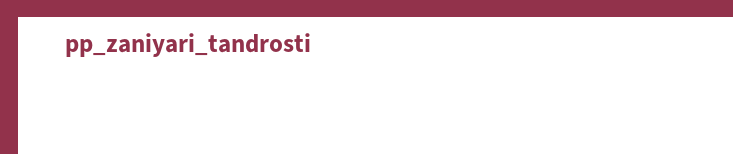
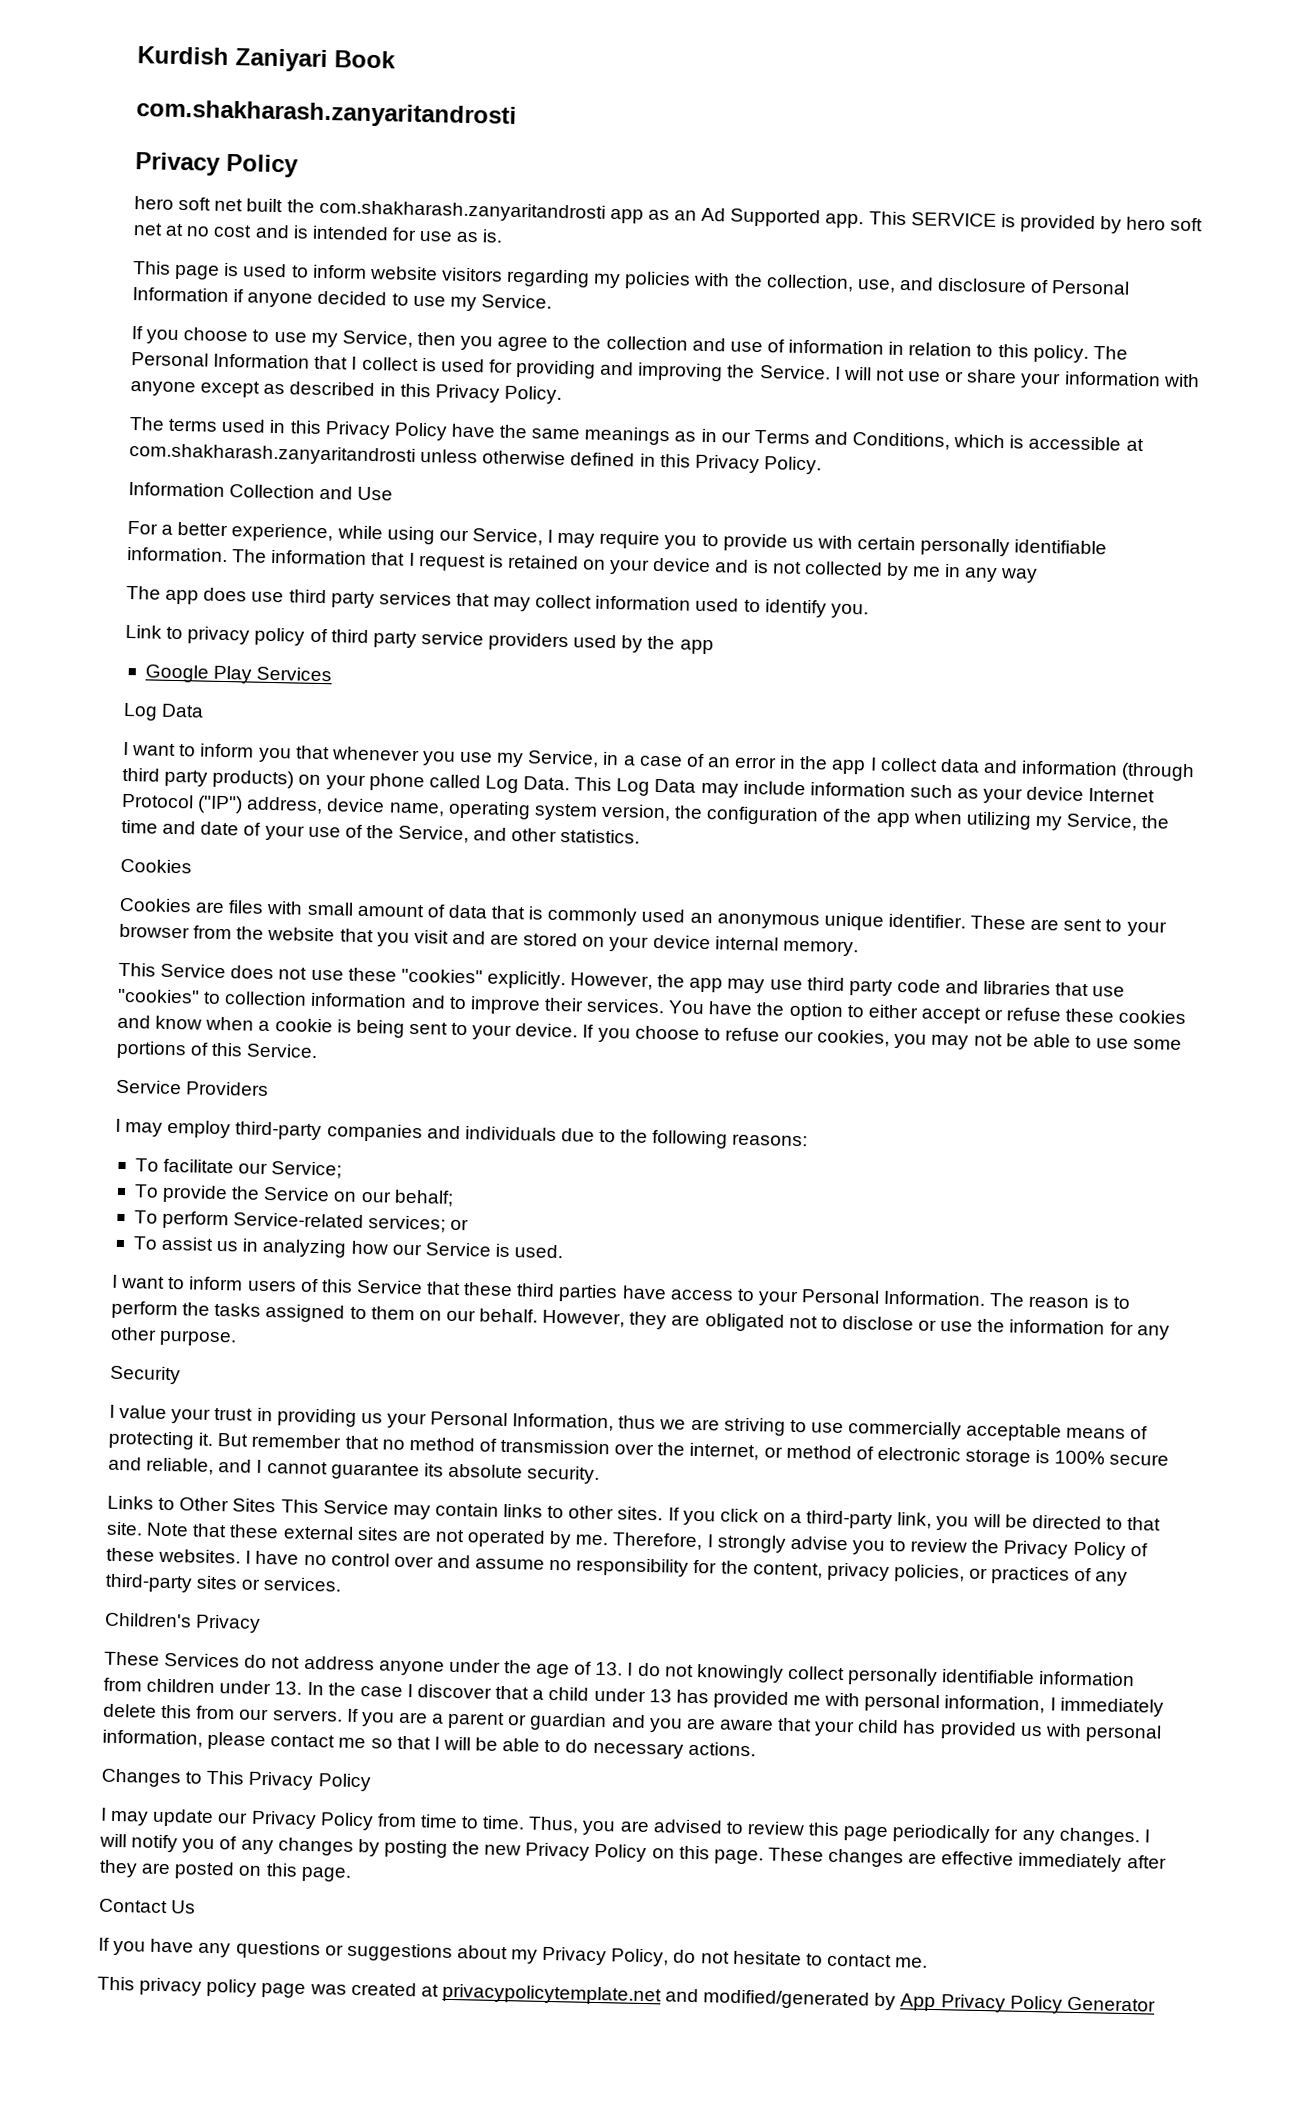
- pp_zaniyari_tandrosti
+ Kurdish Zaniyari Book
+ com.shakharash.zanyaritandrosti
+ Privacy Policy
+ hero soft net built the com.shakharash.zanyaritandrosti app as an Ad Supported app. This SERVICE is provided by hero soft net at no cost and is intended for use as is.
+ This page is used to inform website visitors regarding my policies with the collection, use, and disclosure of Personal Information if anyone decided to use my Service.
+ If you choose to use my Service, then you agree to the collection and use of information in relation to this policy. The Personal Information that I collect is used for providing and improving the Service. I will not use or share your information with anyone except as described in this Privacy Policy.
+ The terms used in this Privacy Policy have the same meanings as in our Terms and Conditions, which is accessible at com.shakharash.zanyaritandrosti unless otherwise defined in this Privacy Policy.
+ Information Collection and Use
+ For a better experience, while using our Service, I may require you to provide us with certain personally identifiable information. The information that I request is retained on your device and is not collected by me in any way
+ The app does use third party services that may collect information used to identify you.
+ Link to privacy policy of third party service providers used by the app
+ Google Play Services
+ Log Data
+ I want to inform you that whenever you use my Service, in a case of an error in the app I collect data and information (through third party products) on your phone called Log Data. This Log Data may include information such as your device Internet Protocol ("IP") address, device name, operating system version, the configuration of the app when utilizing my Service, the time and date of your use of the Service, and other statistics.
+ Cookies
+ Cookies are files with small amount of data that is commonly used an anonymous unique identifier. These are sent to your browser from the website that you visit and are stored on your device internal memory.
+ This Service does not use these "cookies" explicitly. However, the app may use third party code and libraries that use "cookies" to collection information and to improve their services. You have the option to either accept or refuse these cookies and know when a cookie is being sent to your device. If you choose to refuse our cookies, you may not be able to use some portions of this Service.
+ Service Providers
+ I may employ third-party companies and individuals due to the following reasons:
+ To facilitate our Service;
+ To provide the Service on our behalf;
+ To perform Service-related services; or
+ To assist us in analyzing how our Service is used.
+ I want to inform users of this Service that these third parties have access to your Personal Information. The reason is to perform the tasks assigned to them on our behalf. However, they are obligated not to disclose or use the information for any other purpose.
+ Security
+ I value your trust in providing us your Personal Information, thus we are striving to use commercially acceptable means of protecting it. But remember that no method of transmission over the internet, or method of electronic storage is 100% secure and reliable, and I cannot guarantee its absolute security.
+ Links to Other Sites This Service may contain links to other sites. If you click on a third-party link, you will be directed to that site. Note that these external sites are not operated by me. Therefore, I strongly advise you to review the Privacy Policy of these websites. I have no control over and assume no responsibility for the content, privacy policies, or practices of any third-party sites or services.
+ Children's Privacy
+ These Services do not address anyone under the age of 13. I do not knowingly collect personally identifiable information from children under 13. In the case I discover that a child under 13 has provided me with personal information, I immediately delete this from our servers. If you are a parent or guardian and you are aware that your child has provided us with personal information, please contact me so that I will be able to do necessary actions.
+ Changes to This Privacy Policy
+ I may update our Privacy Policy from time to time. Thus, you are advised to review this page periodically for any changes. I will notify you of any changes by posting the new Privacy Policy on this page. These changes are effective immediately after they are posted on this page.
+ Contact Us
+ If you have any questions or suggestions about my Privacy Policy, do not hesitate to contact me.
+ This privacy policy page was created at privacypolicytemplate.net and modified/generated by App Privacy Policy Generator

